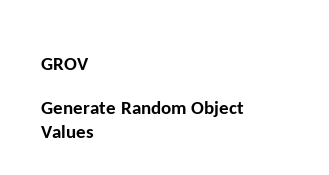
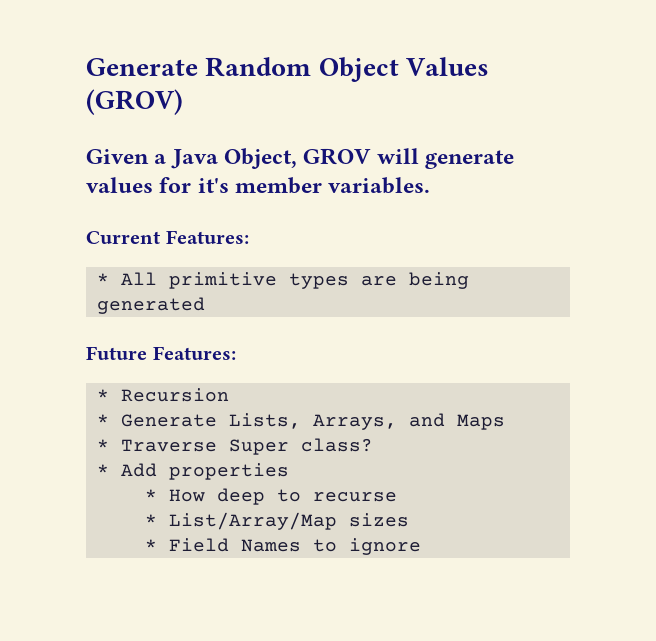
- GROV
- Generate Random Object Values
+ Generate Random Object Values (GROV)
+ Given a Java Object, GROV will generate values for it's member variables.
+ Current Features:
+ * All primitive types are being generated
+ Future Features:
+ * Recursion
+ * Generate Lists, Arrays, and Maps
+ * Traverse Super class?
+ * Add properties
+ * How deep to recurse
+ * List/Array/Map sizes
+ * Field Names to ignore

